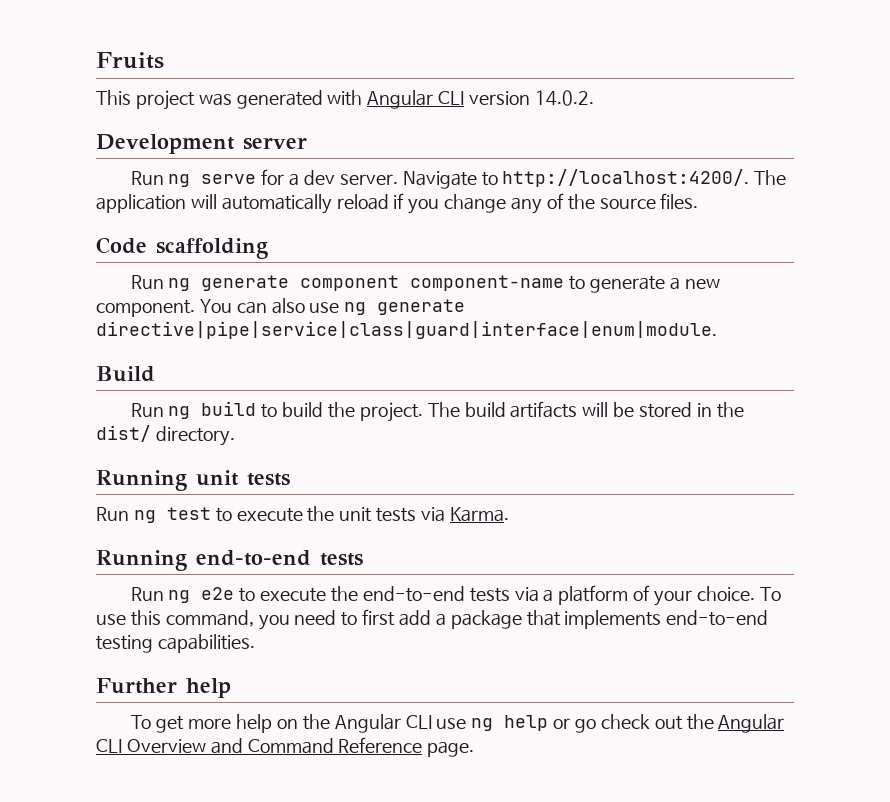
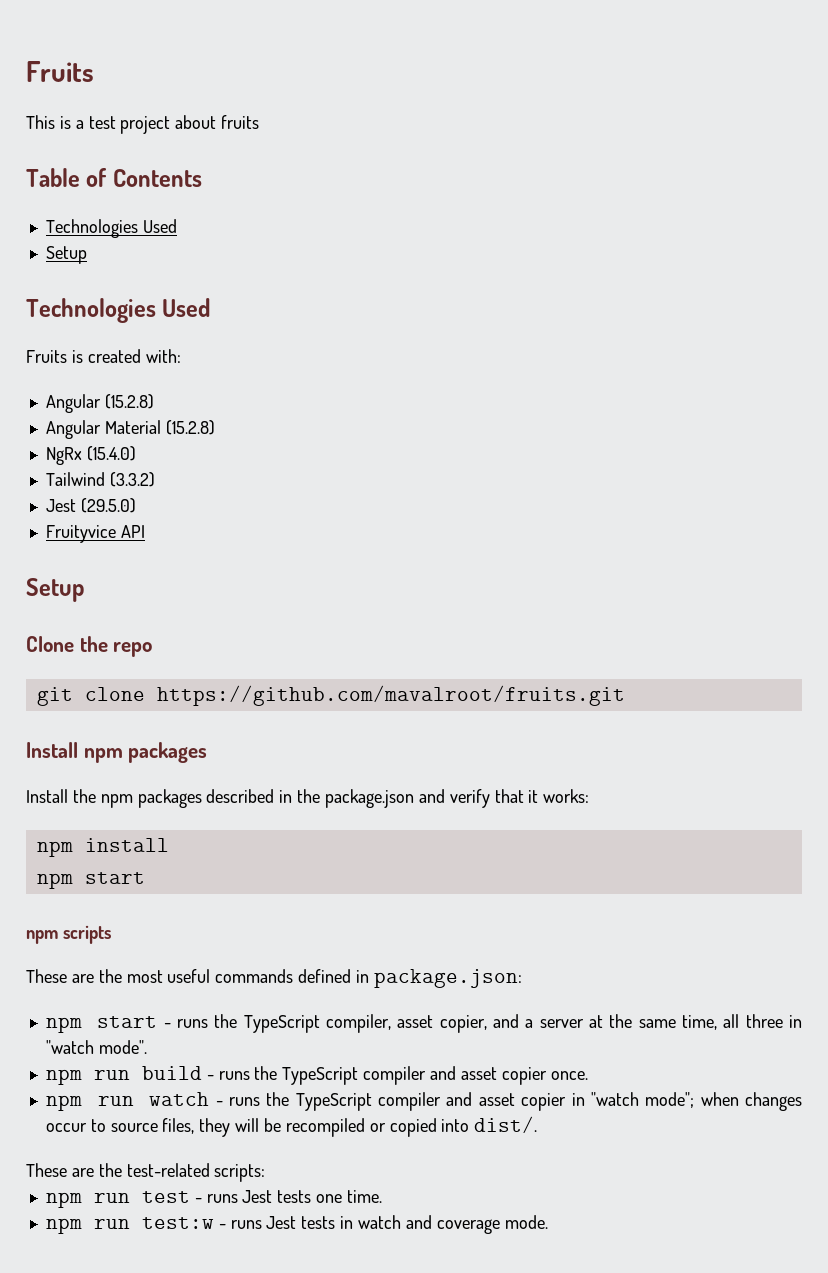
- This project was generated with Angular CLI version 14.0.2.
- Development server
- Run ng serve for a dev server. Navigate to http://localhost:4200/. The application will automatically reload if you change any of the source files.
- Code scaffolding
- Run ng generate component component-name to generate a new component. You can also use ng generate directive|pipe|service|class|guard|interface|enum|module.
- Build
- Run ng build to build the project. The build artifacts will be stored in the dist/ directory.
- Running unit tests
- Run ng test to execute the unit tests via Karma.
- Running end-to-end tests
- Run ng e2e to execute the end-to-end tests via a platform of your choice. To use this command, you need to first add a package that implements end-to-end testing capabilities.
- Further help
- To get more help on the Angular CLI use ng help or go check out the Angular CLI Overview and Command Reference page.
+ This is a test project about fruits
+ Table of Contents
+ Technologies Used
+ Setup
+ Technologies Used
+ Fruits is created with:
+ Angular (15.2.8)
+ Angular Material (15.2.8)
+ NgRx (15.4.0)
+ Tailwind (3.3.2)
+ Jest (29.5.0)
+ Fruityvice API
+ Setup
+ Clone the repo
+ git clone https://github.com/mavalroot/fruits.git
+ Install npm packages
+ Install the npm packages described in the package.json and verify that it works:
+ npm install
+ npm start
+ npm scripts
+ These are the most useful commands defined in package.json:
+ npm start - runs the TypeScript compiler, asset copier, and a server at the same time, all three in "watch mode".
+ npm run build - runs the TypeScript compiler and asset copier once.
+ npm run watch - runs the TypeScript compiler and asset copier in "watch mode"; when changes occur to source files, they will be recompiled or copied into dist/.
+ These are the test-related scripts:
+ npm run test - runs Jest tests one time.
+ npm run test:w - runs Jest tests in watch and coverage mode.

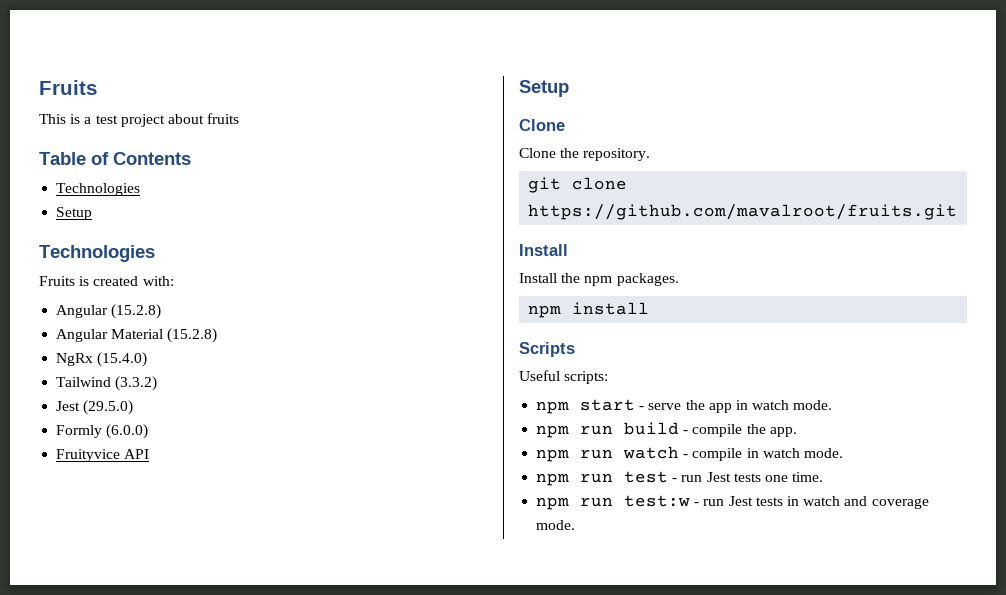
  Table of Contents
- Technologies Used
+ Technologies
  Setup
- Technologies Used
+ Technologies
+ Formly (6.0.0)
  Fruityvice API
  Setup
- Clone the repo
+ Clone
+ Clone the repository.
  git clone https://github.com/mavalroot/fruits.git
- Install npm packages
+ Install
- Install the npm packages described in the package.json and verify that it works:
+ Install the npm packages.
  npm install
- npm start
- npm scripts
- These are the most useful commands defined in package.json:
- npm start - runs the TypeScript compiler, asset copier, and a server at the same time, all three in "watch mode".
- npm run build - runs the TypeScript compiler and asset copier once.
- npm run watch - runs the TypeScript compiler and asset copier in "watch mode"; when changes occur to source files, they will be recompiled or copied into dist/.
- These are the test-related scripts:
+ Scripts
+ Useful scripts:
+ npm start - serve the app in watch mode.
+ npm run build - compile the app.
+ npm run watch - compile in watch mode.
- npm run test - runs Jest tests one time.
+ npm run test - run Jest tests one time.
- npm run test:w - runs Jest tests in watch and coverage mode.
+ npm run test:w - run Jest tests in watch and coverage mode.

